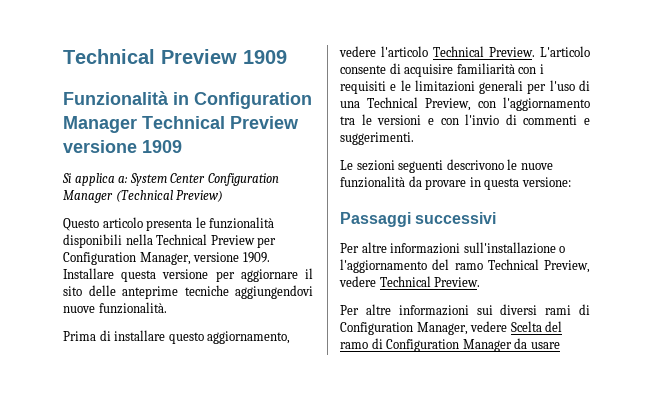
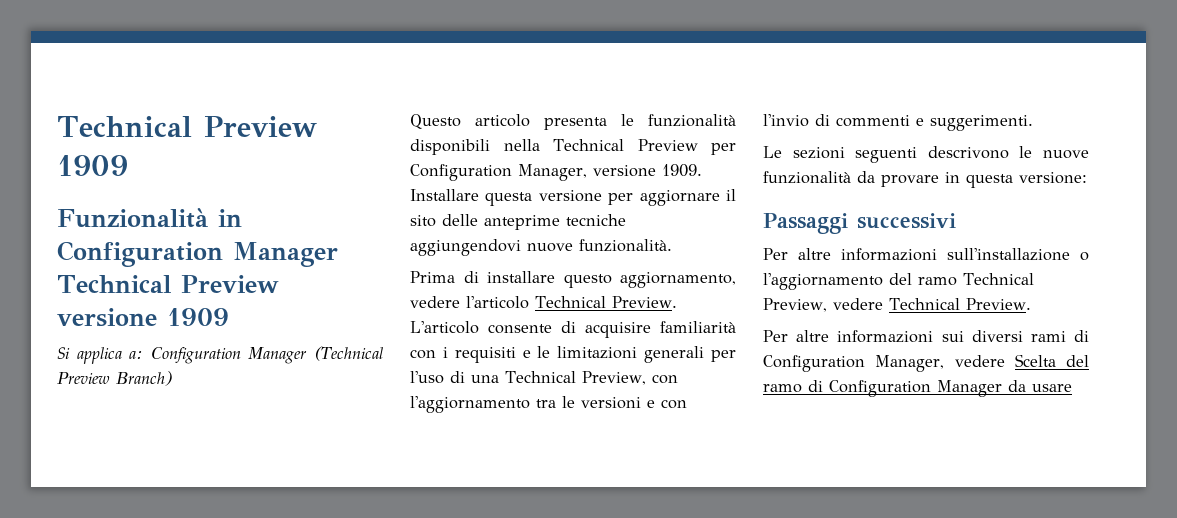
- Si applica a: System Center Configuration Manager (Technical Preview)
+ Si applica a: Configuration Manager (Technical Preview Branch)

